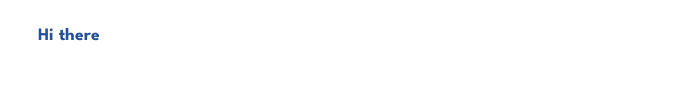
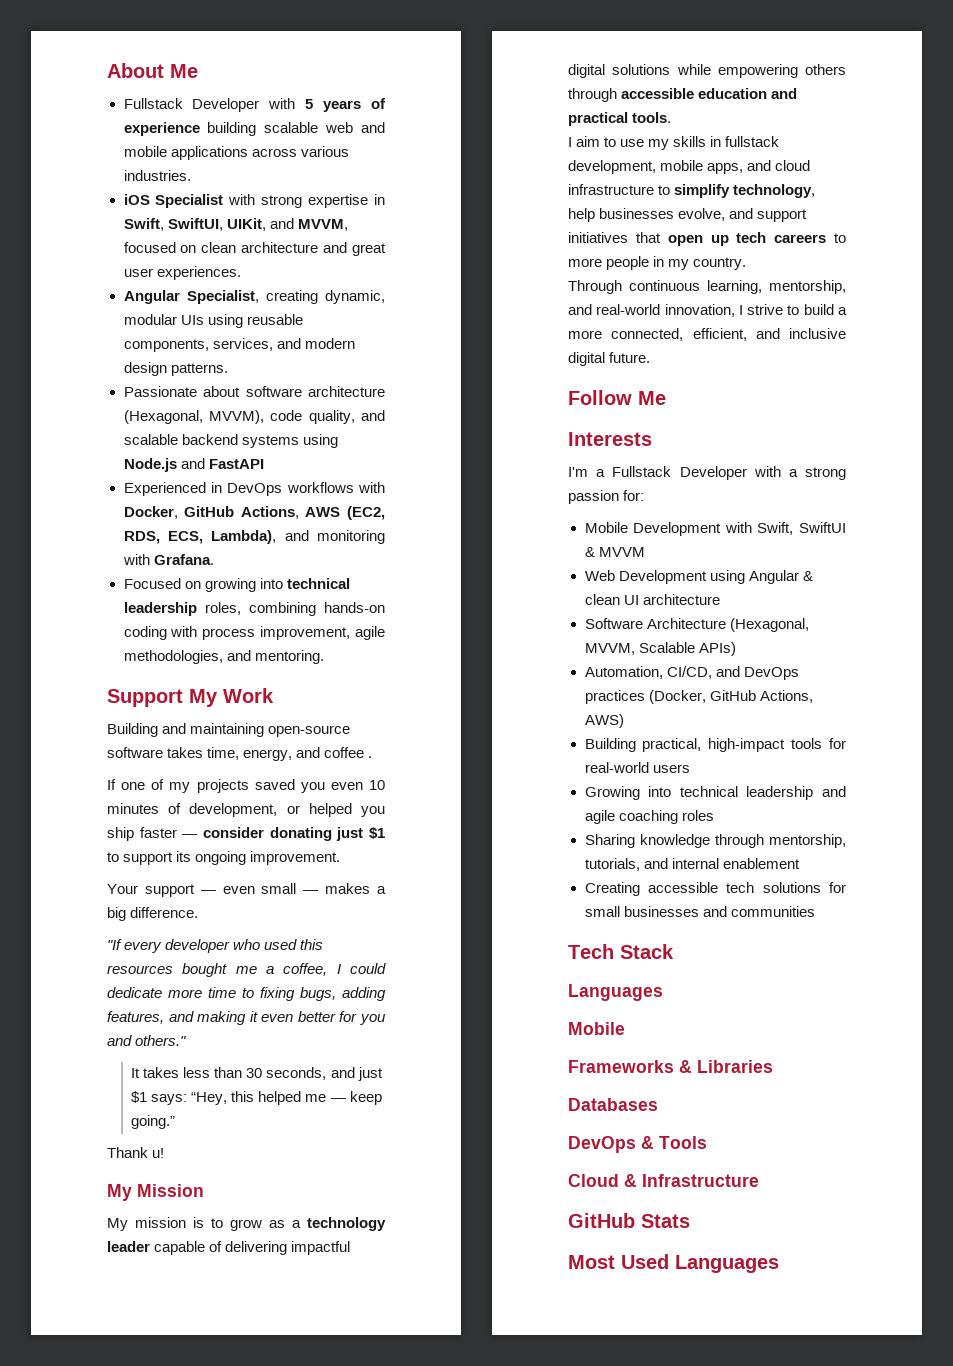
- Hi there
+ About Me
+ Fullstack Developer with 5 years of experience building scalable web and mobile applications across various industries.
+ iOS Specialist with strong expertise in Swift, SwiftUI, UIKit, and MVVM, focused on clean architecture and great user experiences.
+ Angular Specialist, creating dynamic, modular UIs using reusable components, services, and modern design patterns.
+ Passionate about software architecture (Hexagonal, MVVM), code quality, and scalable backend systems using Node.js and FastAPI
+ Experienced in DevOps workflows with Docker, GitHub Actions, AWS (EC2, RDS, ECS, Lambda), and monitoring with Grafana.
+ Focused on growing into technical leadership roles, combining hands-on coding with process improvement, agile methodologies, and mentoring.
+ Support My Work
+ Building and maintaining open-source software takes time, energy, and coffee .
+ If one of my projects saved you even 10 minutes of development, or helped you ship faster — consider donating just $1 to support its ongoing improvement.
+ Your support — even small — makes a big difference.
+ "If every developer who used this resources bought me a coffee, I could dedicate more time to fixing bugs, adding features, and making it even better for you and others."
+ It takes less than 30 seconds, and just $1 says: “Hey, this helped me — keep going.”
+ Thank u!
+ My Mission
+ My mission is to grow as a technology leader capable of delivering impactful digital solutions while empowering others through accessible education and practical tools.
+ I aim to use my skills in fullstack development, mobile apps, and cloud infrastructure to simplify technology, help businesses evolve, and support initiatives that open up tech careers to more people in my country.
+ Through continuous learning, mentorship, and real-world innovation, I strive to build a more connected, efficient, and inclusive digital future.
+ Follow Me
+ Interests
+ I'm a Fullstack Developer with a strong passion for:
+ Mobile Development with Swift, SwiftUI & MVVM
+ Web Development using Angular & clean UI architecture
+ Software Architecture (Hexagonal, MVVM, Scalable APIs)
+ Automation, CI/CD, and DevOps practices (Docker, GitHub Actions, AWS)
+ Building practical, high-impact tools for real-world users
+ Growing into technical leadership and agile coaching roles
+ Sharing knowledge through mentorship, tutorials, and internal enablement
+ Creating accessible tech solutions for small businesses and communities
+ Tech Stack
+ Languages
+ Mobile
+ Frameworks & Libraries
+ Databases
+ DevOps & Tools
+ Cloud & Infrastructure
+ GitHub Stats
+ Most Used Languages

